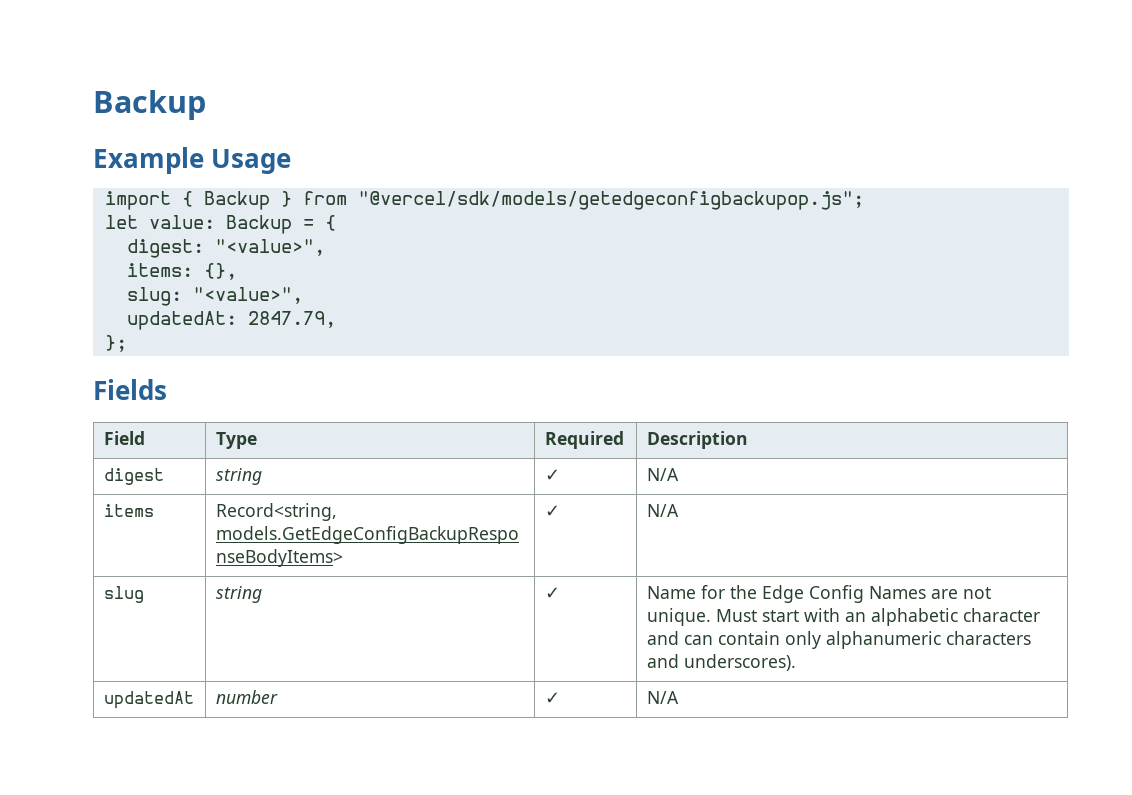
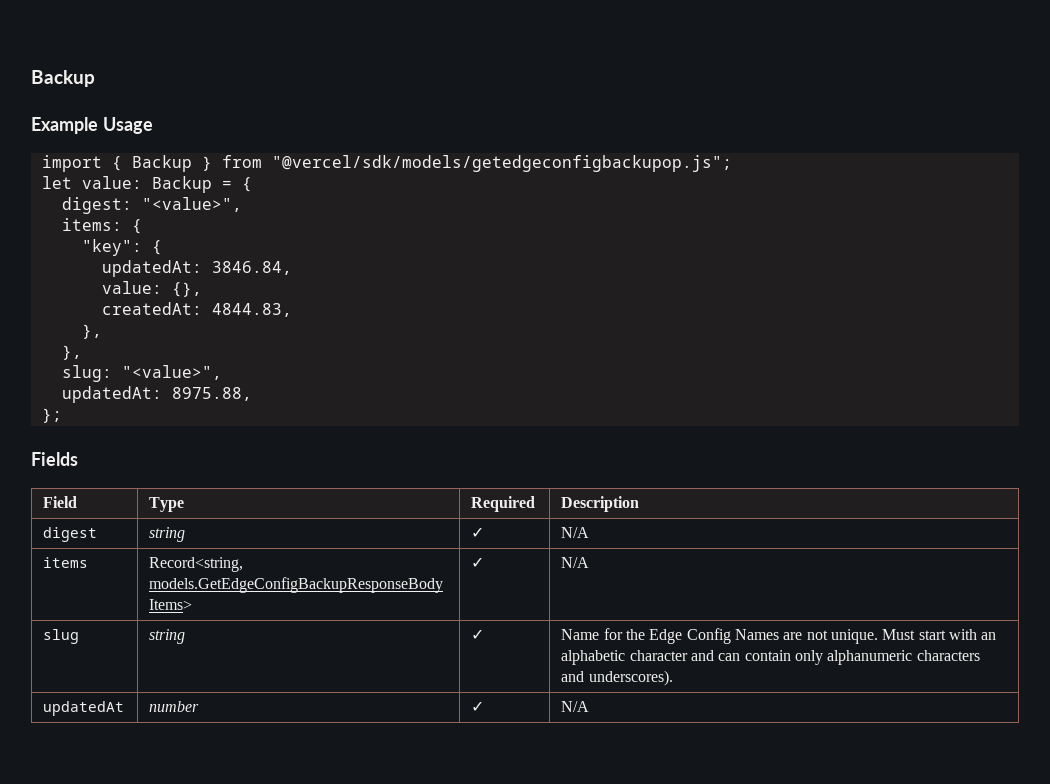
- items: {},
+ items: {
+ "key": {
+ updatedAt: 3846.84,
+ value: {},
+ createdAt: 4844.83,
+ },
+ },
- updatedAt: 2847.79,
+ updatedAt: 8975.88,

